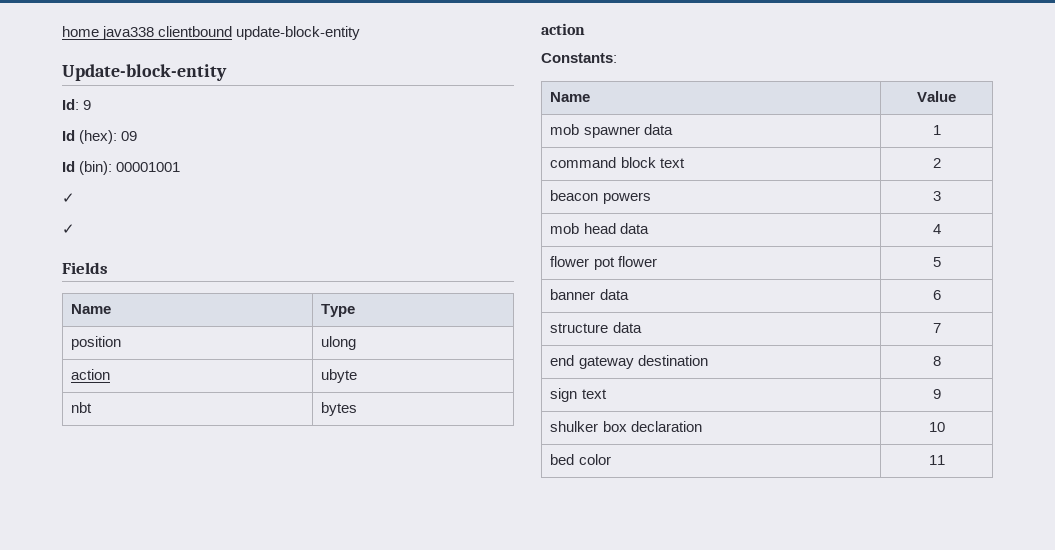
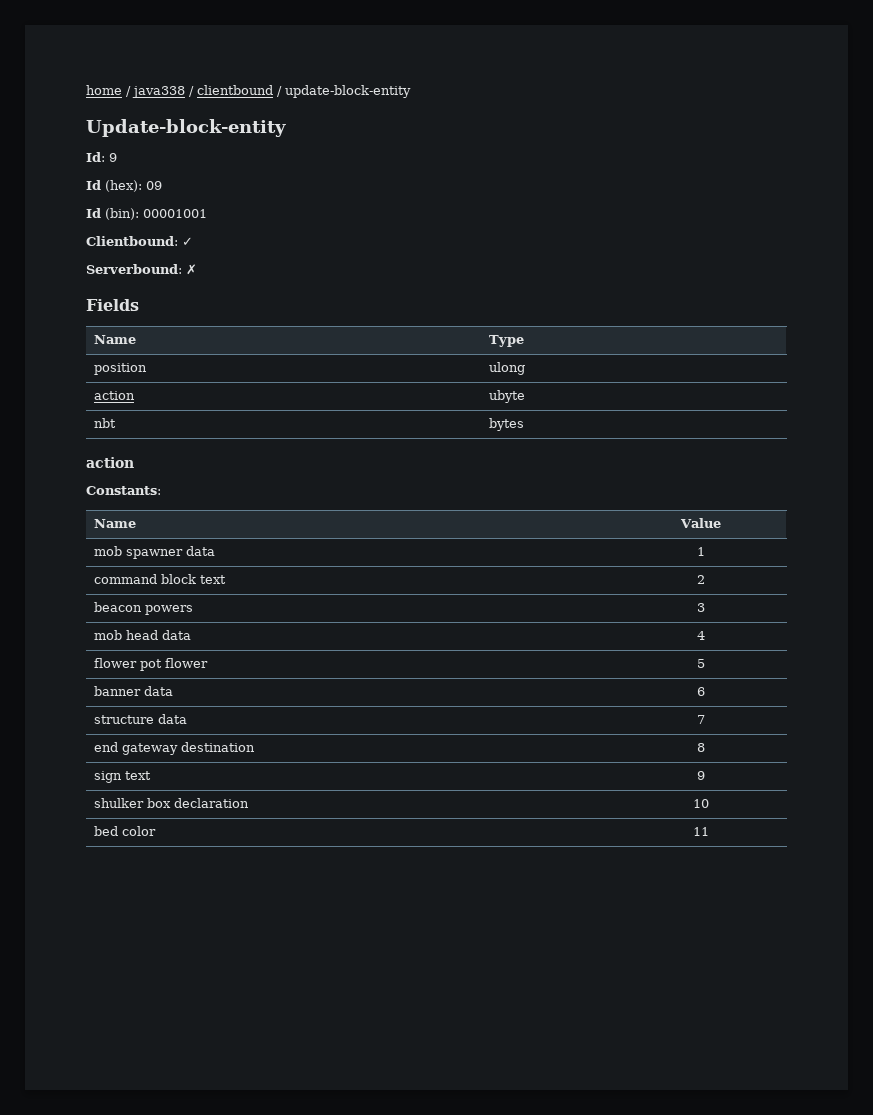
- home java338 clientbound update-block-entity
+ home / java338 / clientbound / update-block-entity
  Id (bin): 00001001
- ✓
- ✓
+ Clientbound: ✓
+ Serverbound: ✗

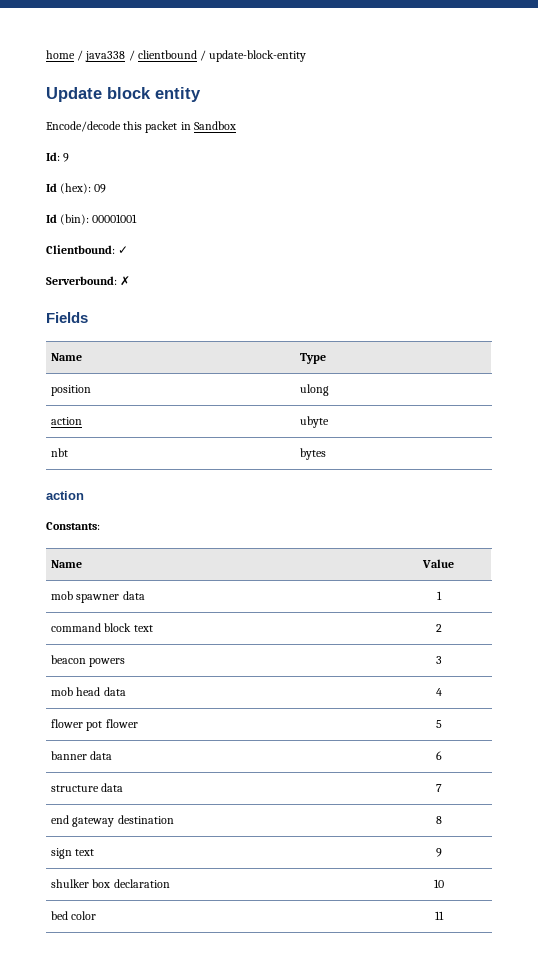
- Update-block-entity
+ Update block entity
+ Encode/decode this packet in Sandbox

